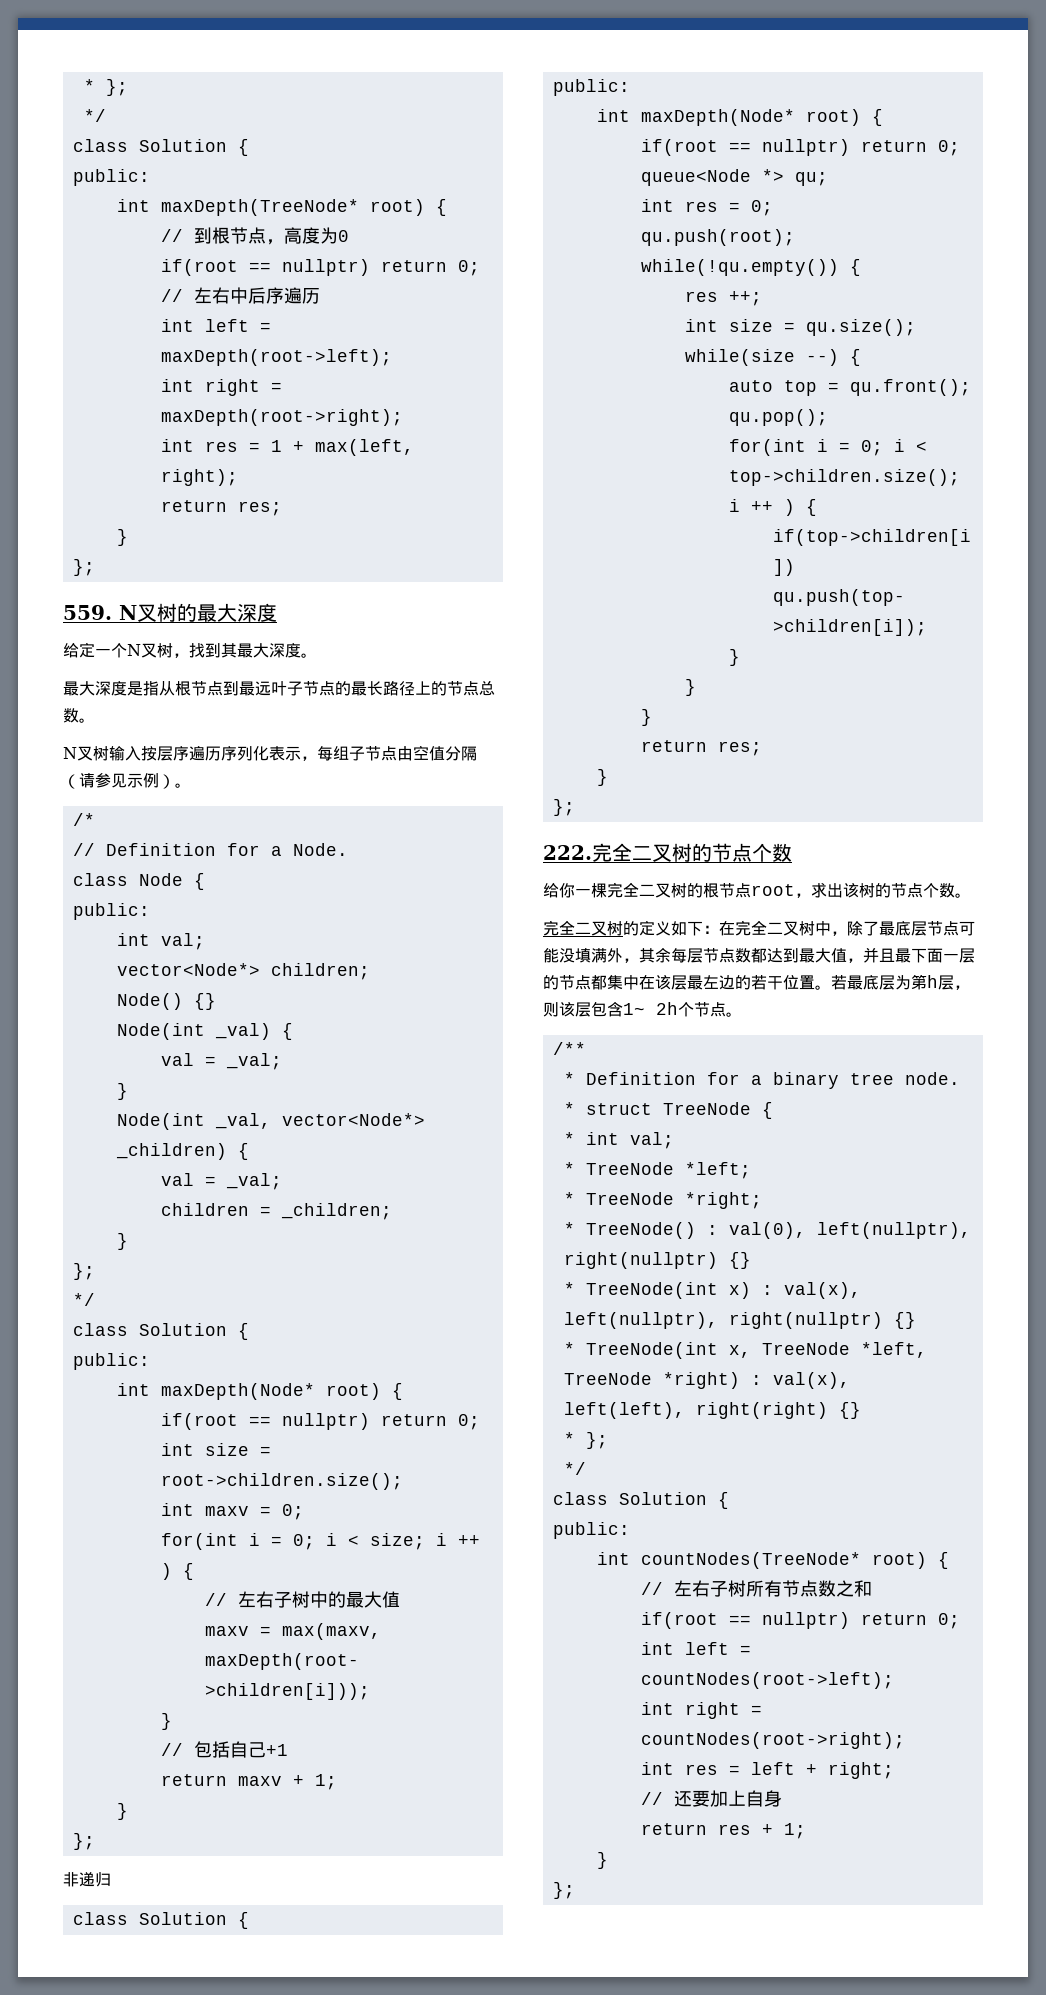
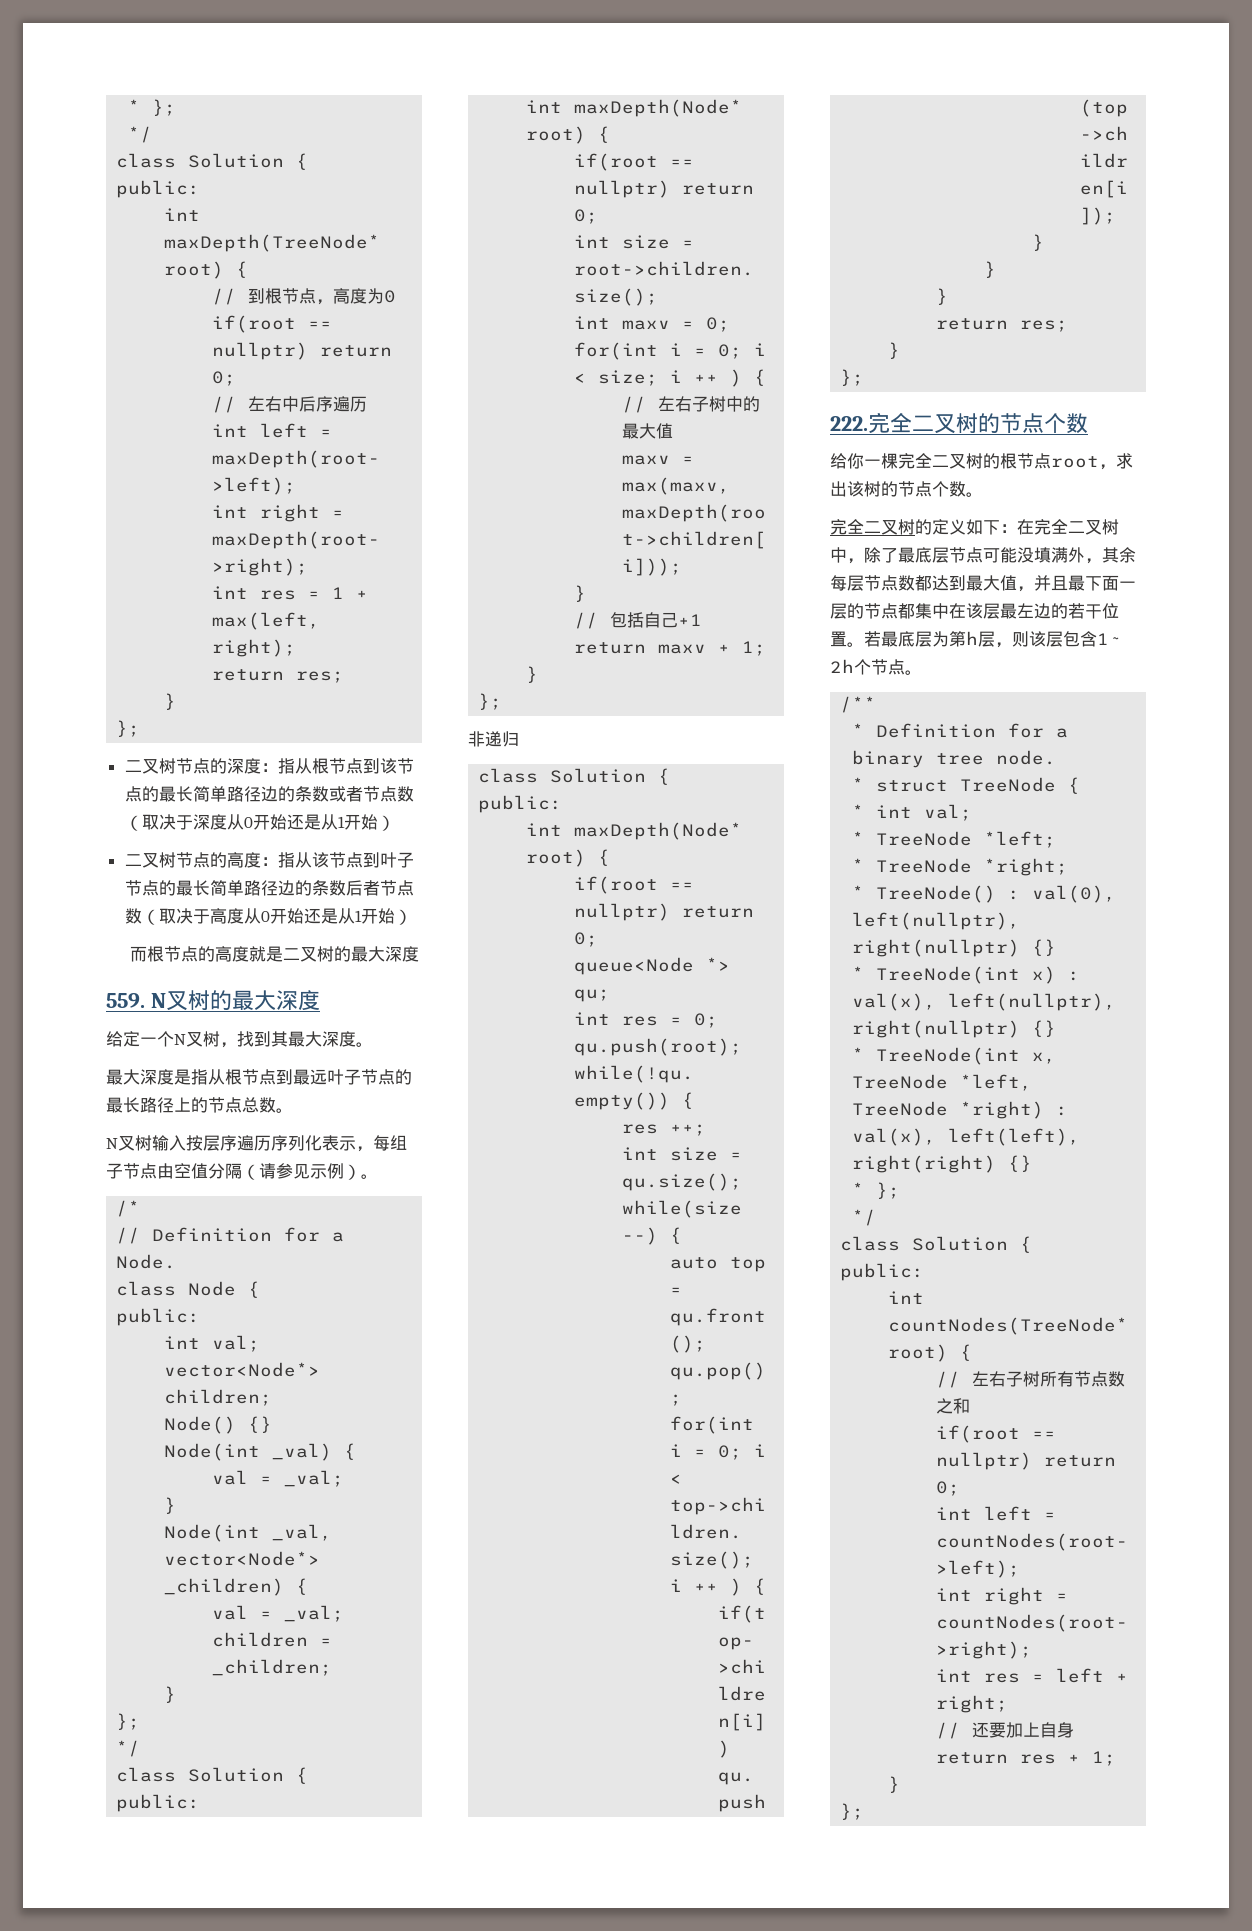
+ 二叉树节点的深度：指从根节点到该节点的最长简单路径边的条数或者节点数（取决于深度从0开始还是从1开始）
+ 二叉树节点的高度：指从该节点到叶子节点的最长简单路径边的条数后者节点数（取决于高度从0开始还是从1开始）
+ 而根节点的高度就是二叉树的最大深度

